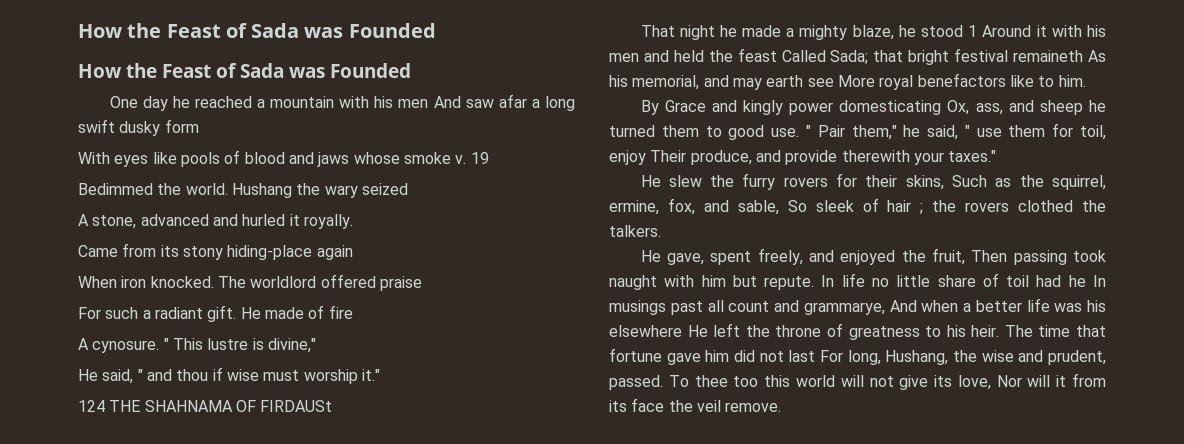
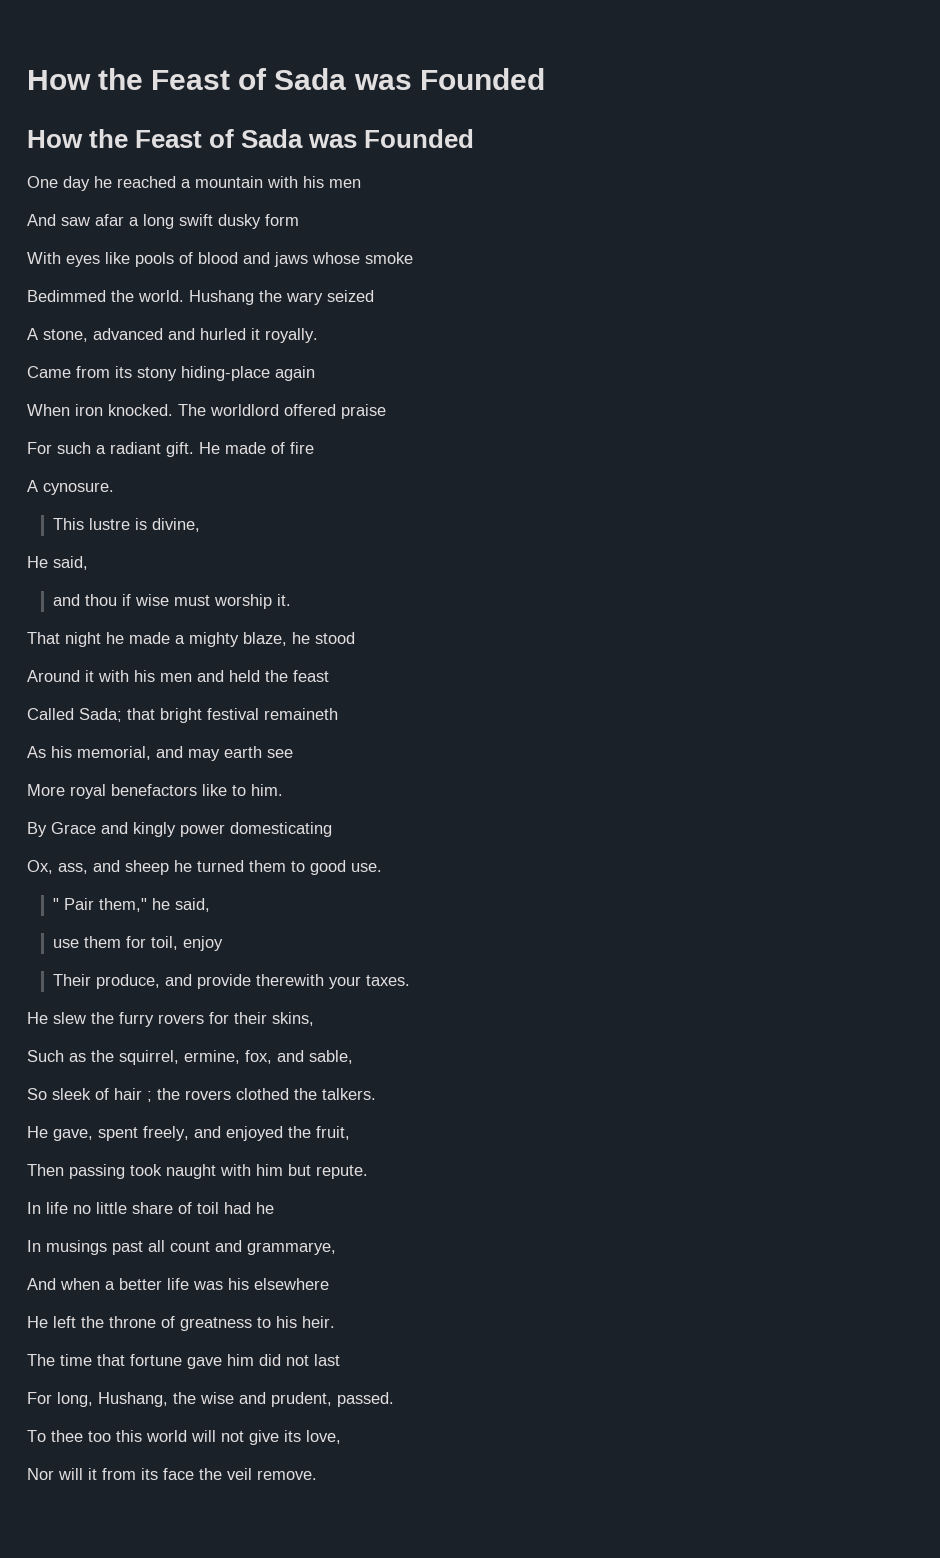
- One day he reached a mountain with his men And saw afar a long swift dusky form
+ One day he reached a mountain with his men
+ And saw afar a long swift dusky form
- With eyes like pools of blood and jaws whose smoke v. 19
+ With eyes like pools of blood and jaws whose smoke
- A cynosure. " This lustre is divine,"
+ A cynosure.
+ This lustre is divine,
- He said, " and thou if wise must worship it."
- 124 THE SHAHNAMA OF FIRDAUSt
+ He said,
+ and thou if wise must worship it.
- That night he made a mighty blaze, he stood 1 Around it with his men and held the feast Called Sada; that bright festival remaineth As his memorial, and may earth see More royal benefactors like to him.
+ That night he made a mighty blaze, he stood
+ Around it with his men and held the feast
+ Called Sada; that bright festival remaineth
+ As his memorial, and may earth see
+ More royal benefactors like to him.
- By Grace and kingly power domesticating Ox, ass, and sheep he turned them to good use. " Pair them," he said, " use them for toil, enjoy Their produce, and provide therewith your taxes."
+ By Grace and kingly power domesticating
+ Ox, ass, and sheep he turned them to good use.
+ " Pair them," he said,
+ use them for toil, enjoy
+ Their produce, and provide therewith your taxes.
- He slew the furry rovers for their skins, Such as the squirrel, ermine, fox, and sable, So sleek of hair ; the rovers clothed the talkers.
+ He slew the furry rovers for their skins,
+ Such as the squirrel, ermine, fox, and sable,
+ So sleek of hair ; the rovers clothed the talkers.
- He gave, spent freely, and enjoyed the fruit, Then passing took naught with him but repute. In life no little share of toil had he In musings past all count and grammarye, And when a better life was his elsewhere He left the throne of greatness to his heir. The time that fortune gave him did not last For long, Hushang, the wise and prudent, passed. To thee too this world will not give its love, Nor will it from its face the veil remove.
+ He gave, spent freely, and enjoyed the fruit,
+ Then passing took naught with him but repute.
+ In life no little share of toil had he
+ In musings past all count and grammarye,
+ And when a better life was his elsewhere
+ He left the throne of greatness to his heir.
+ The time that fortune gave him did not last
+ For long, Hushang, the wise and prudent, passed.
+ To thee too this world will not give its love,
+ Nor will it from its face the veil remove.

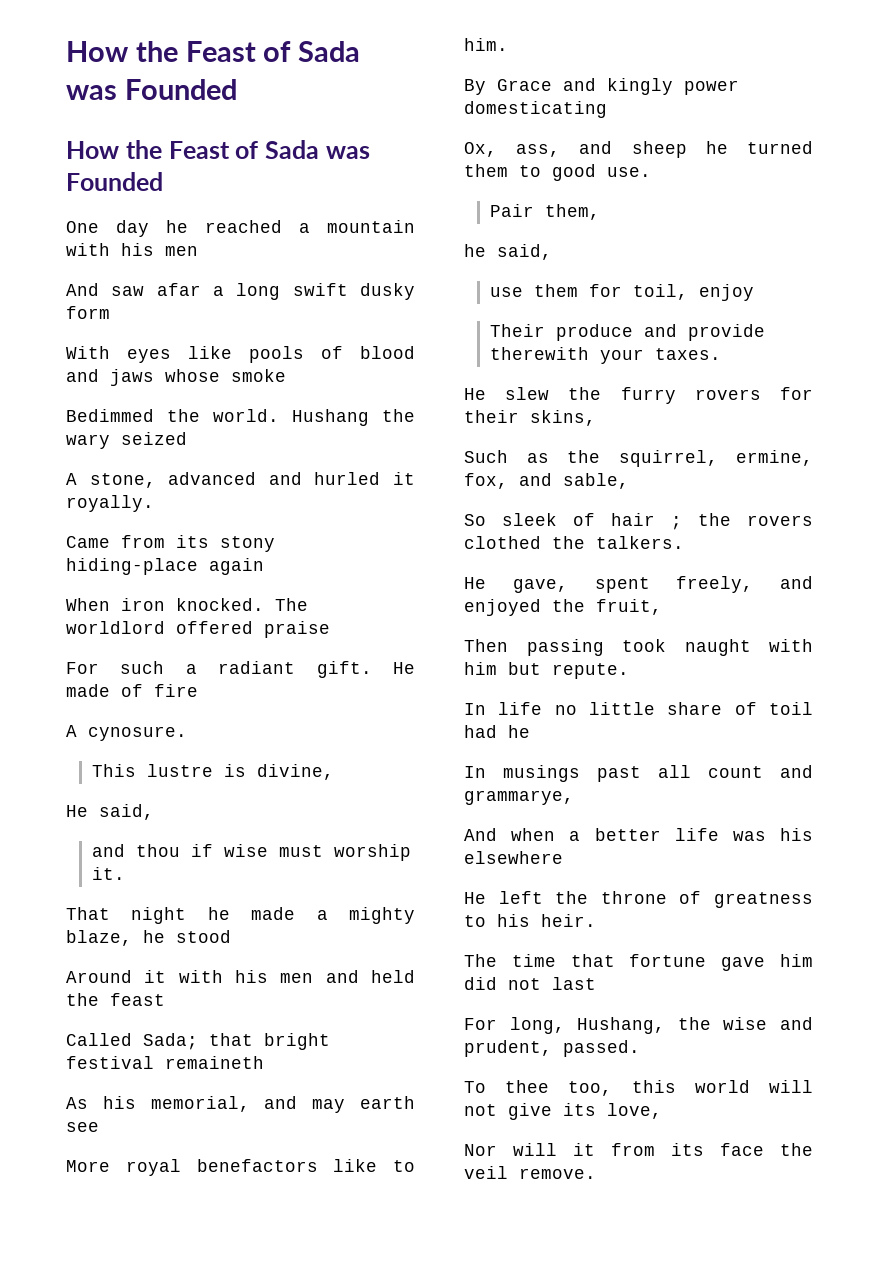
- " Pair them," he said,
+ Pair them,
+ he said,
- Their produce, and provide therewith your taxes.
+ Their produce and provide therewith your taxes.
- To thee too this world will not give its love,
+ To thee too, this world will not give its love,

